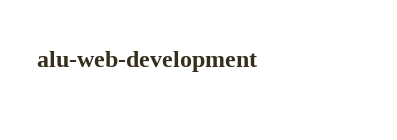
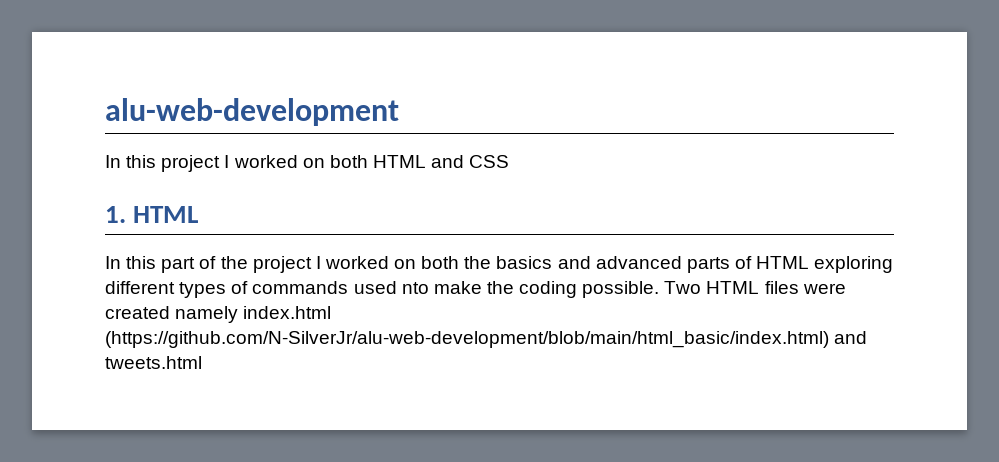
+ In this project I worked on both HTML and CSS
+ 1. HTML
+ In this part of the project I worked on both the basics and advanced parts of HTML exploring different types of commands used nto make the coding possible. Two HTML files were created namely index.html (https://github.com/N-SilverJr/alu-web-development/blob/main/html_basic/index.html) and tweets.html

